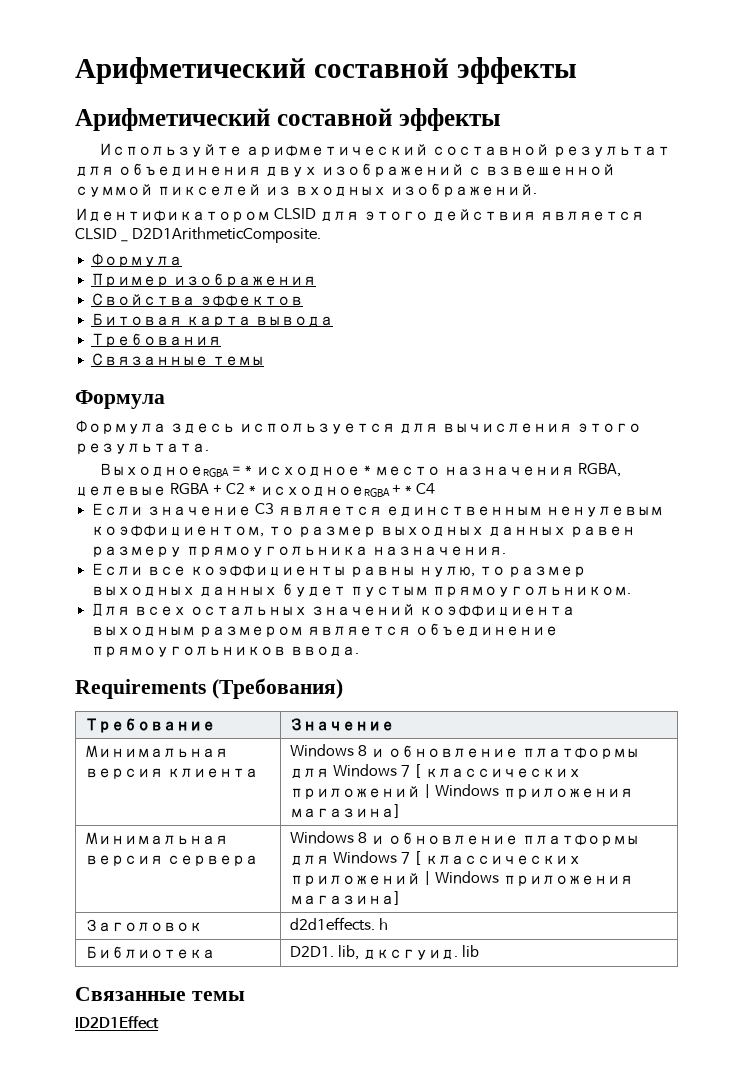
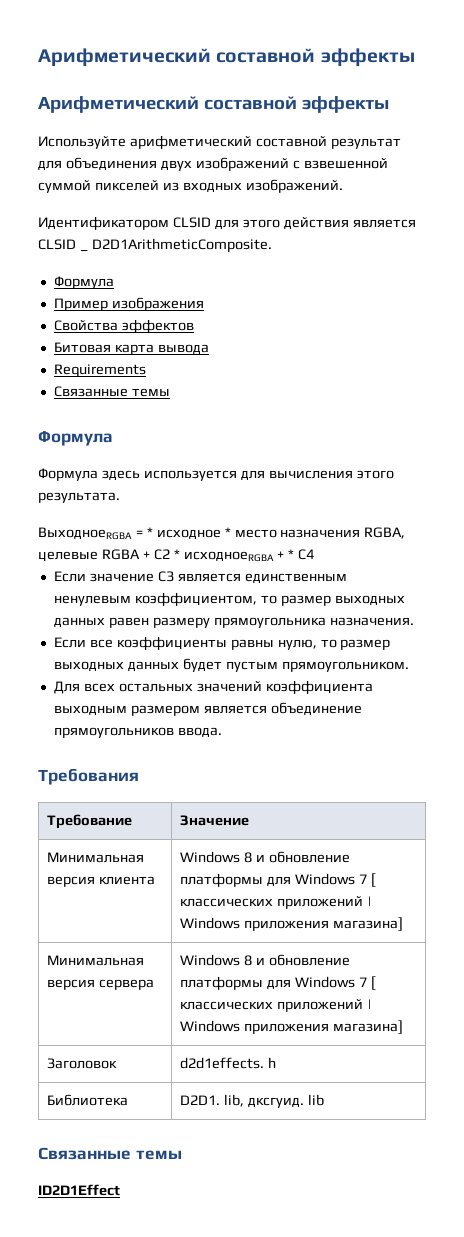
- Требования
+ Requirements
- Requirements (Требования)
+ Требования

